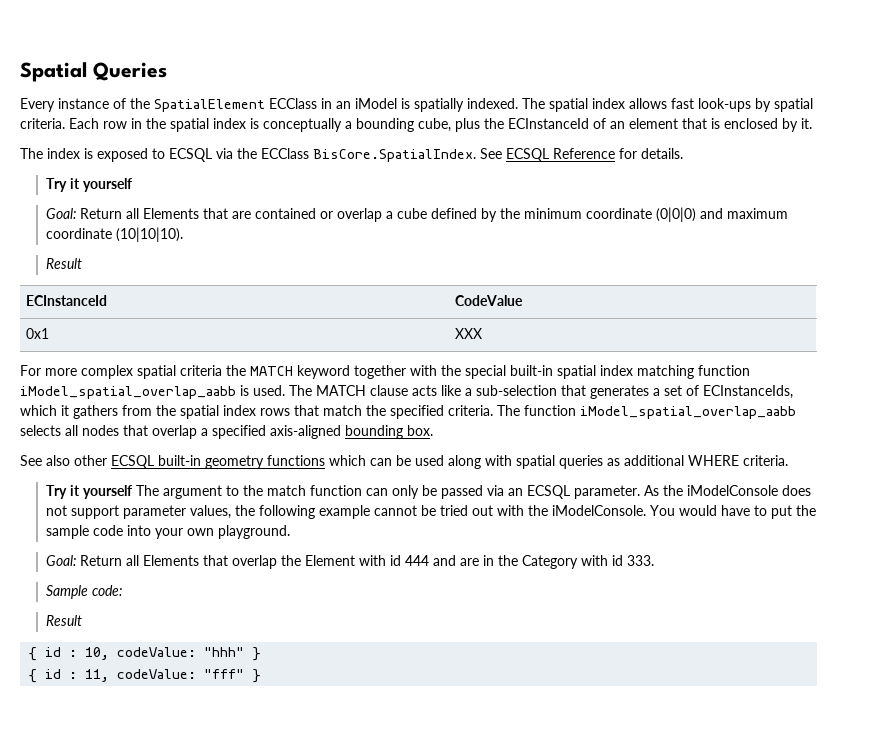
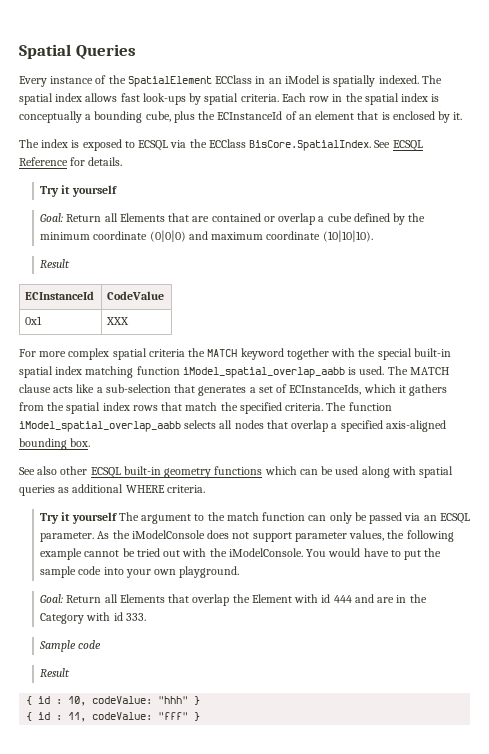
- Sample code:
+ Sample code

